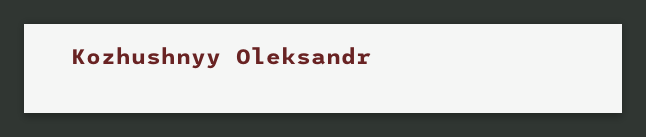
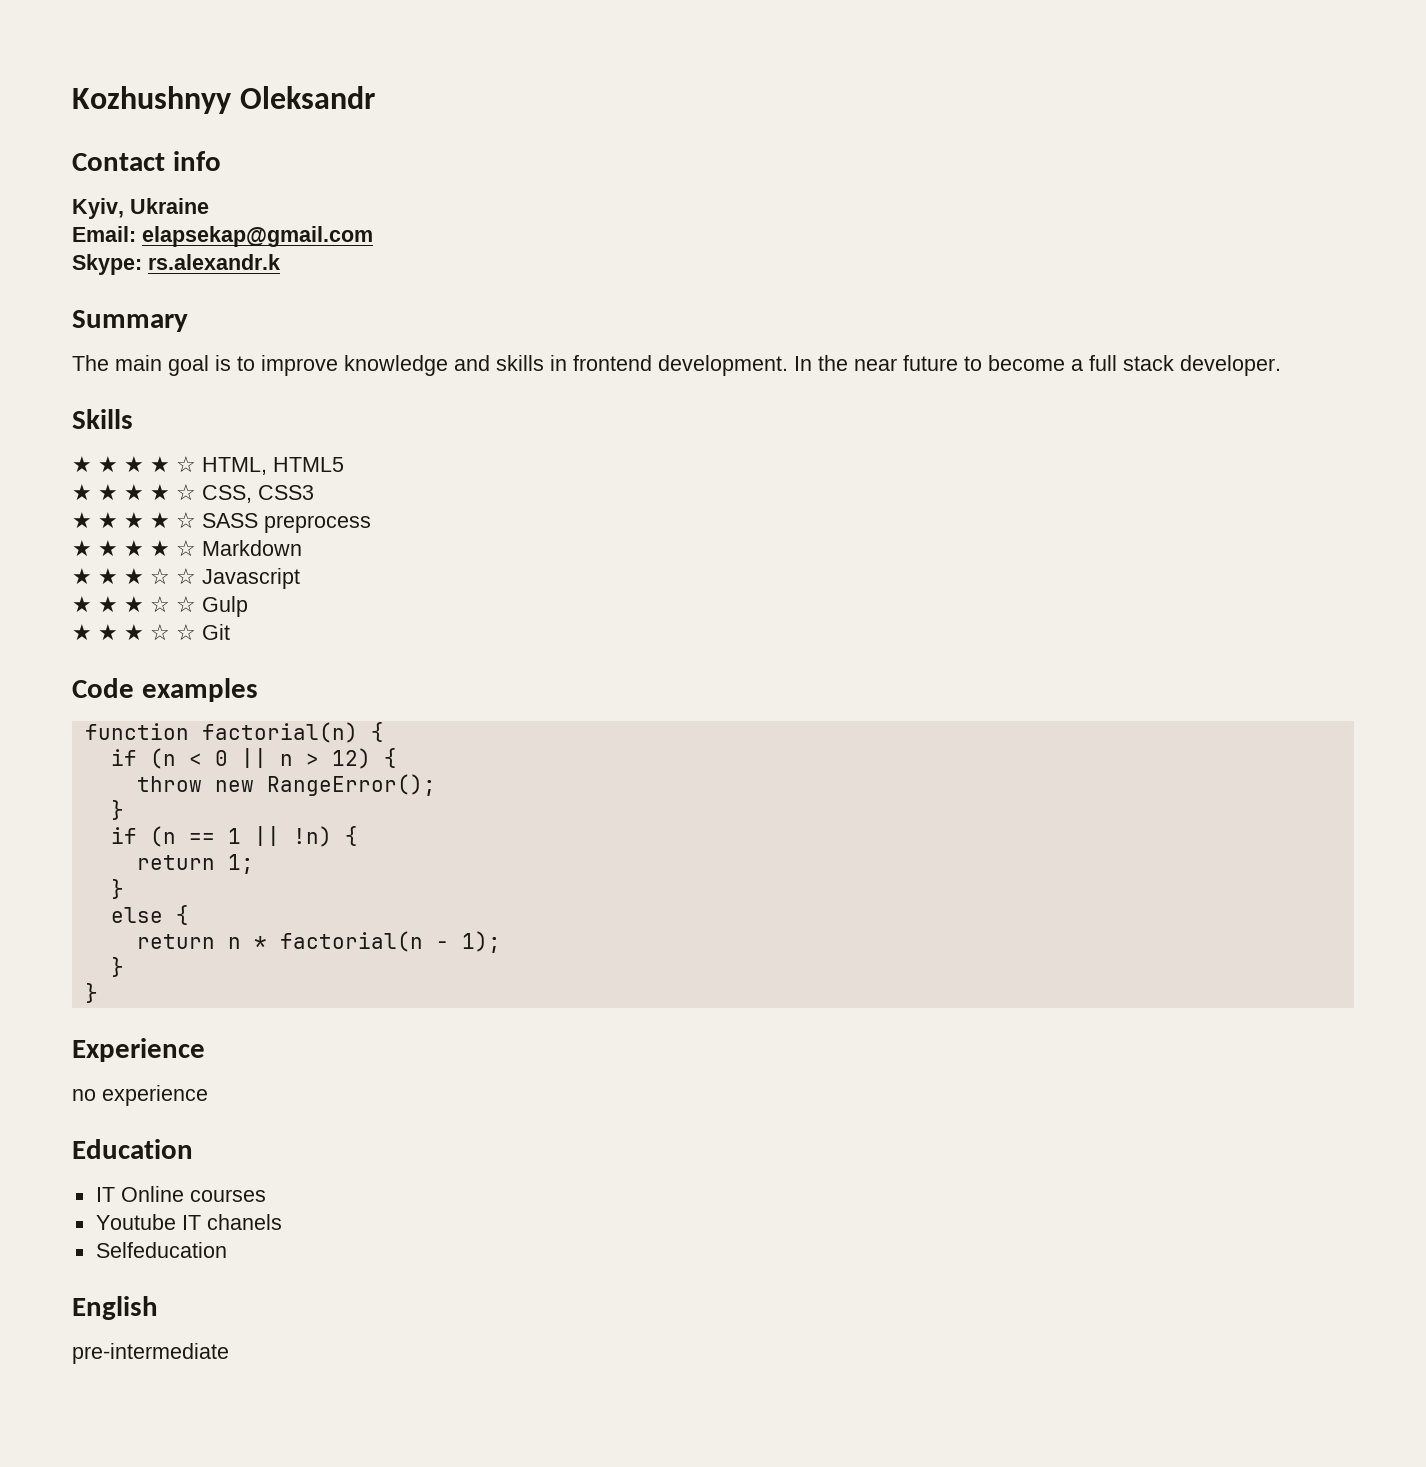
+ Contact info
+ Kyiv, Ukraine
+ Email: elapsekap@gmail.com
+ Skype: rs.alexandr.k
+ Summary
+ The main goal is to improve knowledge and skills in frontend development. In the near future to become a full stack developer.
+ Skills
+ ★ ★ ★ ★ ☆ HTML, HTML5
+ ★ ★ ★ ★ ☆ CSS, CSS3
+ ★ ★ ★ ★ ☆ SASS preprocess
+ ★ ★ ★ ★ ☆ Markdown
+ ★ ★ ★ ☆ ☆ Javascript
+ ★ ★ ★ ☆ ☆ Gulp
+ ★ ★ ★ ☆ ☆ Git
+ Code examples
+ function factorial(n) {
+ if (n < 0 || n > 12) {
+ throw new RangeError();
+ }
+ if (n == 1 || !n) {
+ return 1;
+ }
+ else {
+ return n * factorial(n - 1);
+ }
+ }
+ Experience
+ no experience
+ Education
+ IT Online courses
+ Youtube IT chanels
+ Selfeducation
+ English
+ pre-intermediate

